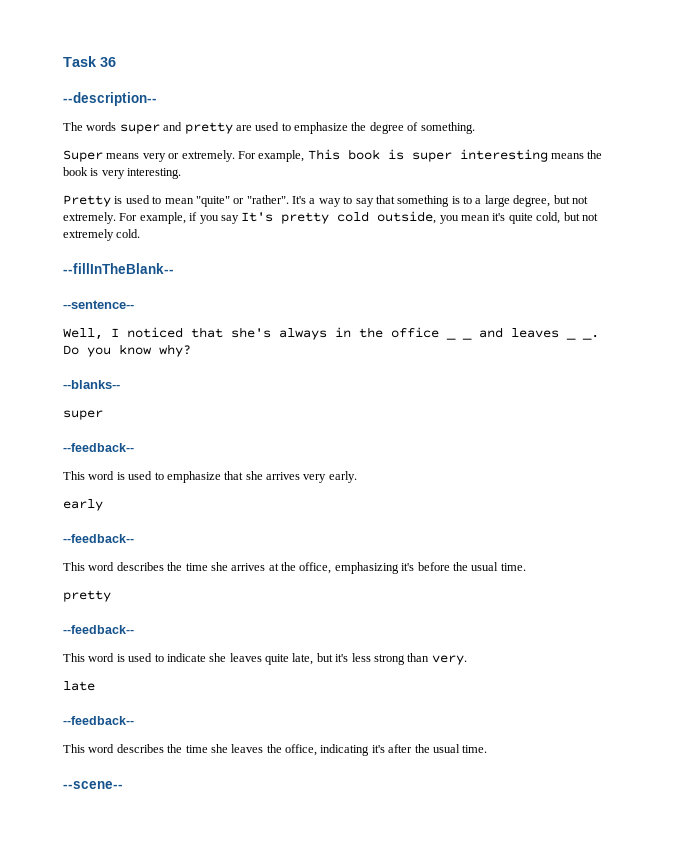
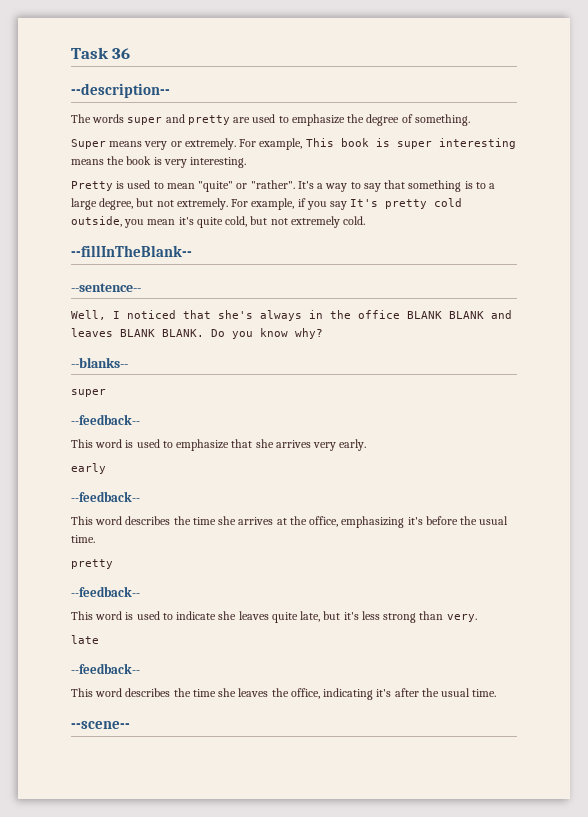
- Well, I noticed that she's always in the office _ _ and leaves _ _.
+ Well, I noticed that she's always in the office BLANK BLANK and leaves BLANK BLANK.

